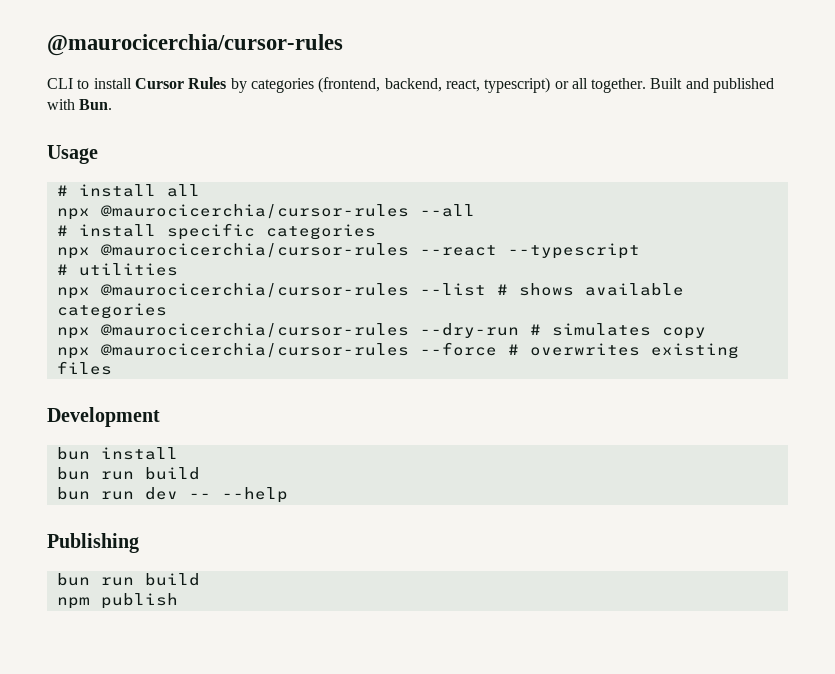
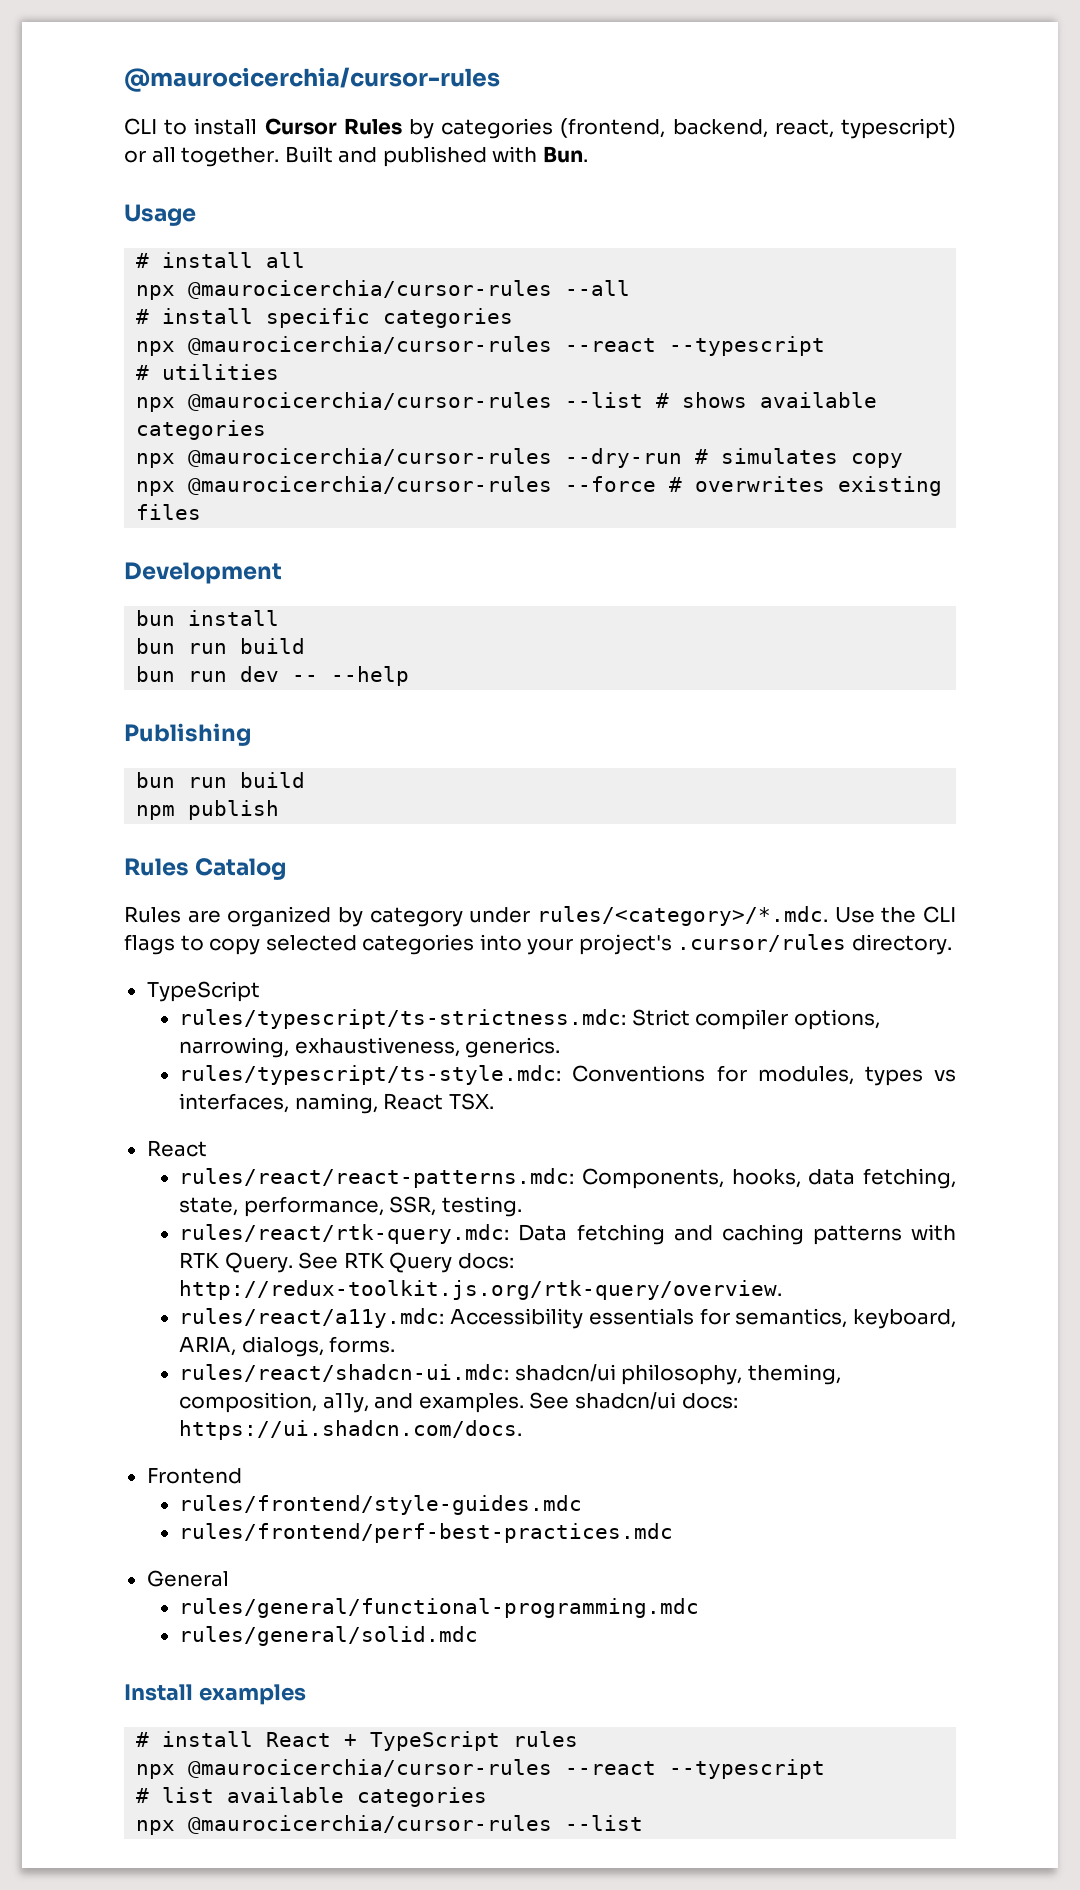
+ Rules Catalog
+ Rules are organized by category under rules/<category>/*.mdc. Use the CLI flags to copy selected categories into your project's .cursor/rules directory.
+ TypeScript
+ rules/typescript/ts-strictness.mdc: Strict compiler options, narrowing, exhaustiveness, generics.
+ rules/typescript/ts-style.mdc: Conventions for modules, types vs interfaces, naming, React TSX.
+ React
+ rules/react/react-patterns.mdc: Components, hooks, data fetching, state, performance, SSR, testing.
+ rules/react/rtk-query.mdc: Data fetching and caching patterns with RTK Query. See RTK Query docs: http://redux-toolkit.js.org/rtk-query/overview.
+ rules/react/a11y.mdc: Accessibility essentials for semantics, keyboard, ARIA, dialogs, forms.
+ rules/react/shadcn-ui.mdc: shadcn/ui philosophy, theming, composition, a11y, and examples. See shadcn/ui docs: https://ui.shadcn.com/docs.
+ Frontend
+ rules/frontend/style-guides.mdc
+ rules/frontend/perf-best-practices.mdc
+ General
+ rules/general/functional-programming.mdc
+ rules/general/solid.mdc
+ Install examples
+ # install React + TypeScript rules
+ npx @maurocicerchia/cursor-rules --react --typescript
+ # list available categories
+ npx @maurocicerchia/cursor-rules --list

